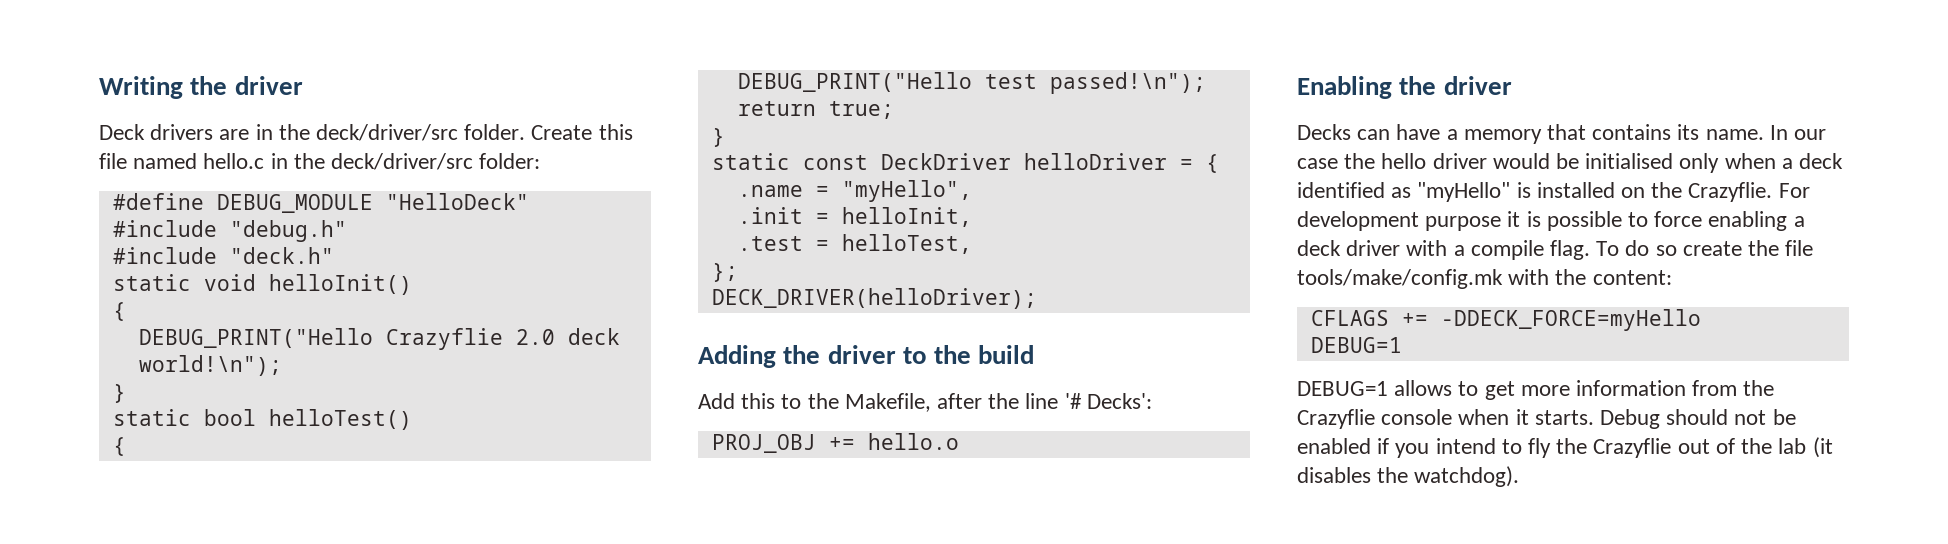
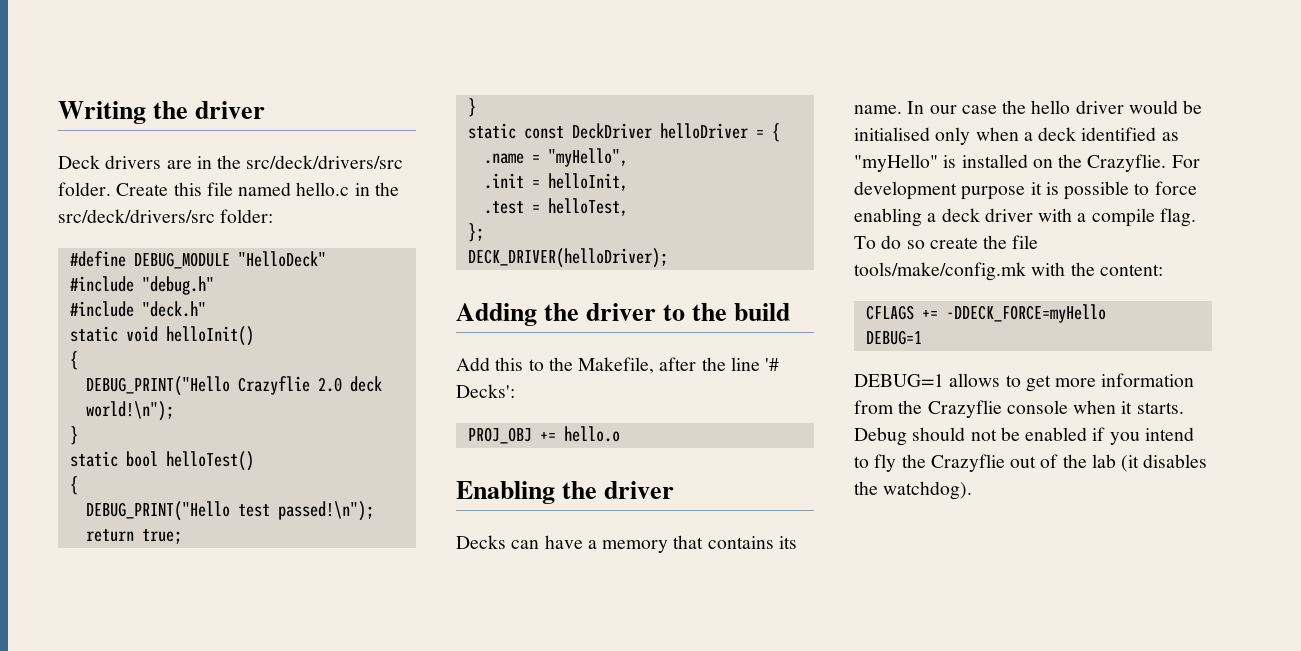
- Deck drivers are in the deck/driver/src folder.
+ Deck drivers are in the src/deck/drivers/src folder.
- Create this file named hello.c in the deck/driver/src folder:
+ Create this file named hello.c in the src/deck/drivers/src folder:

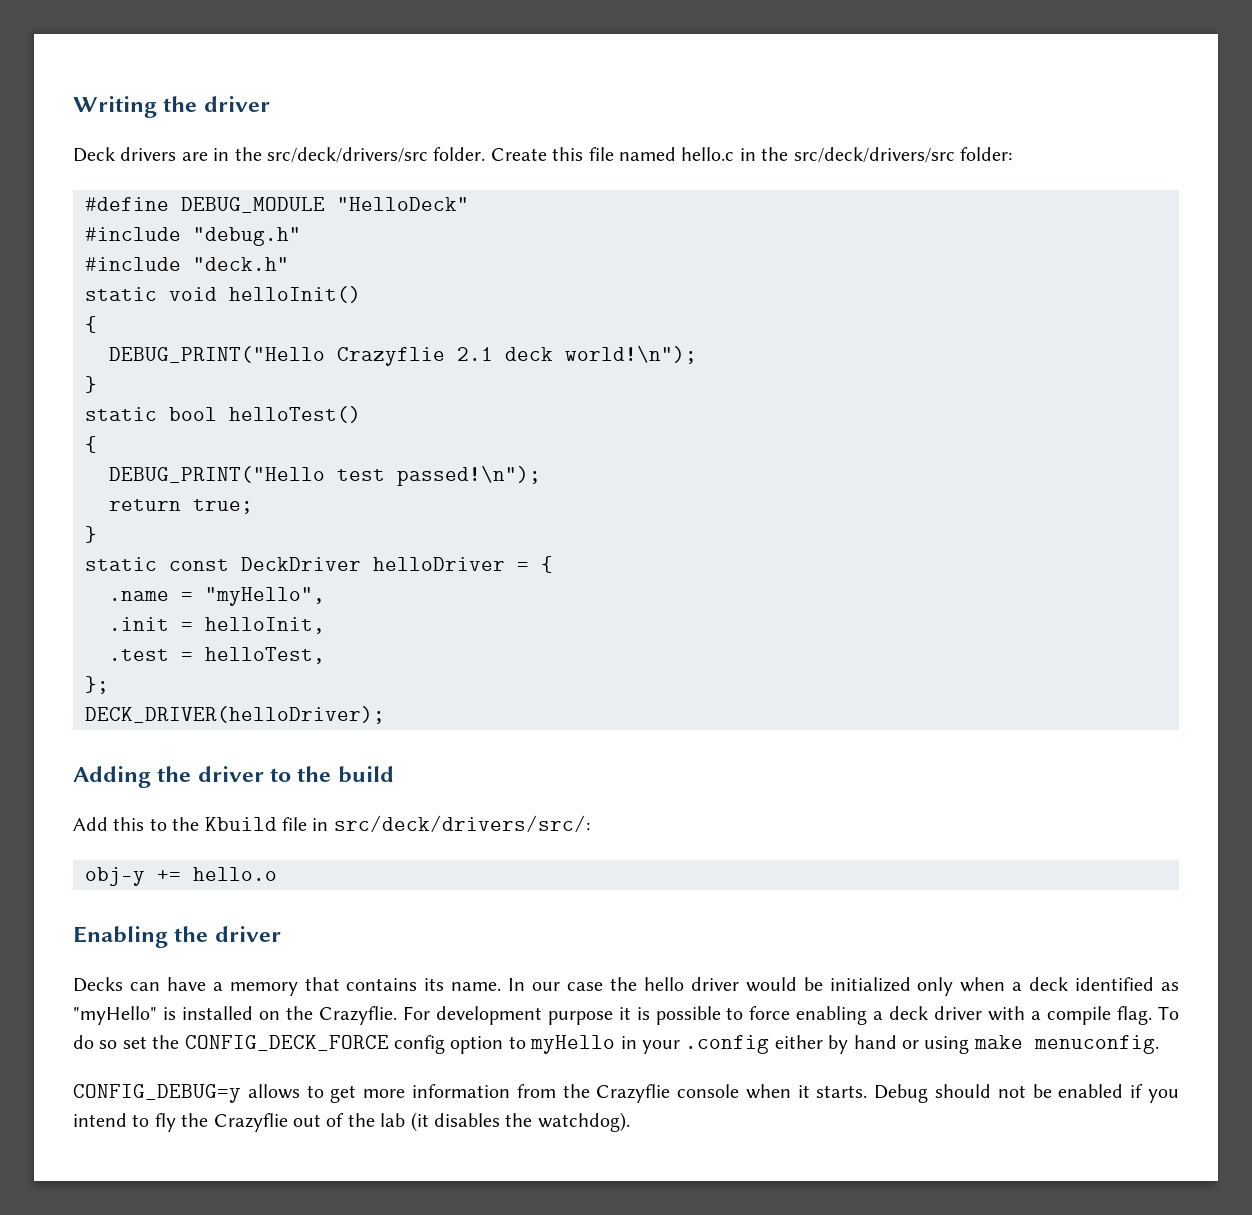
- DEBUG_PRINT("Hello Crazyflie 2.0 deck world!\n");
+ DEBUG_PRINT("Hello Crazyflie 2.1 deck world!\n");
- Add this to the Makefile, after the line '# Decks':
- PROJ_OBJ += hello.o
+ Add this to the Kbuild file in src/deck/drivers/src/:
+ obj-y += hello.o
- In our case the hello driver would be initialised only when a deck identified as "myHello" is installed on the Crazyflie.
+ In our case the hello driver would be initialized only when a deck identified as "myHello" is installed on the Crazyflie.
- To do so create the file tools/make/config.mk with the content:
- CFLAGS += -DDECK_FORCE=myHello
- DEBUG=1
- DEBUG=1 allows to get more information from the Crazyflie console when it starts.
+ To do so set the CONFIG_DECK_FORCE config option to myHello in your .config either by hand or using make menuconfig.
+ CONFIG_DEBUG=y allows to get more information from the Crazyflie console when it starts.

